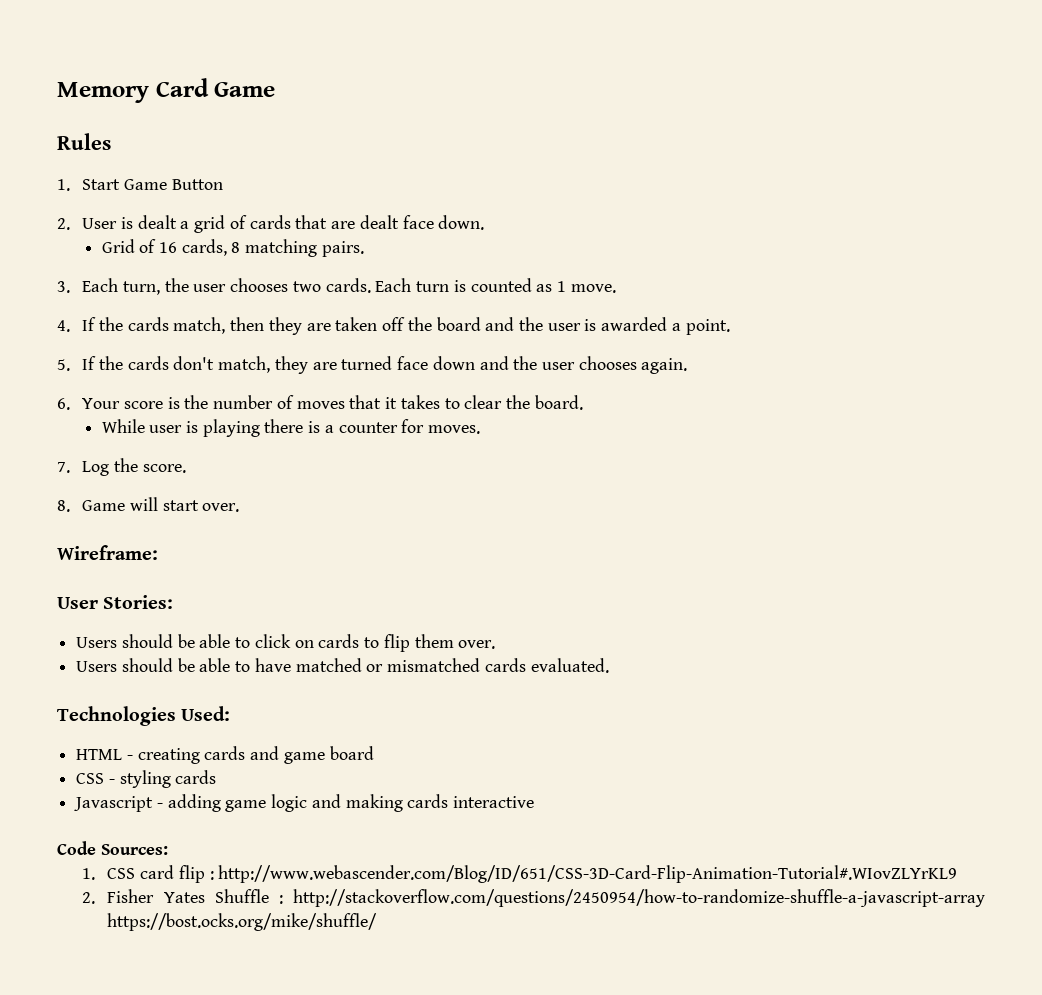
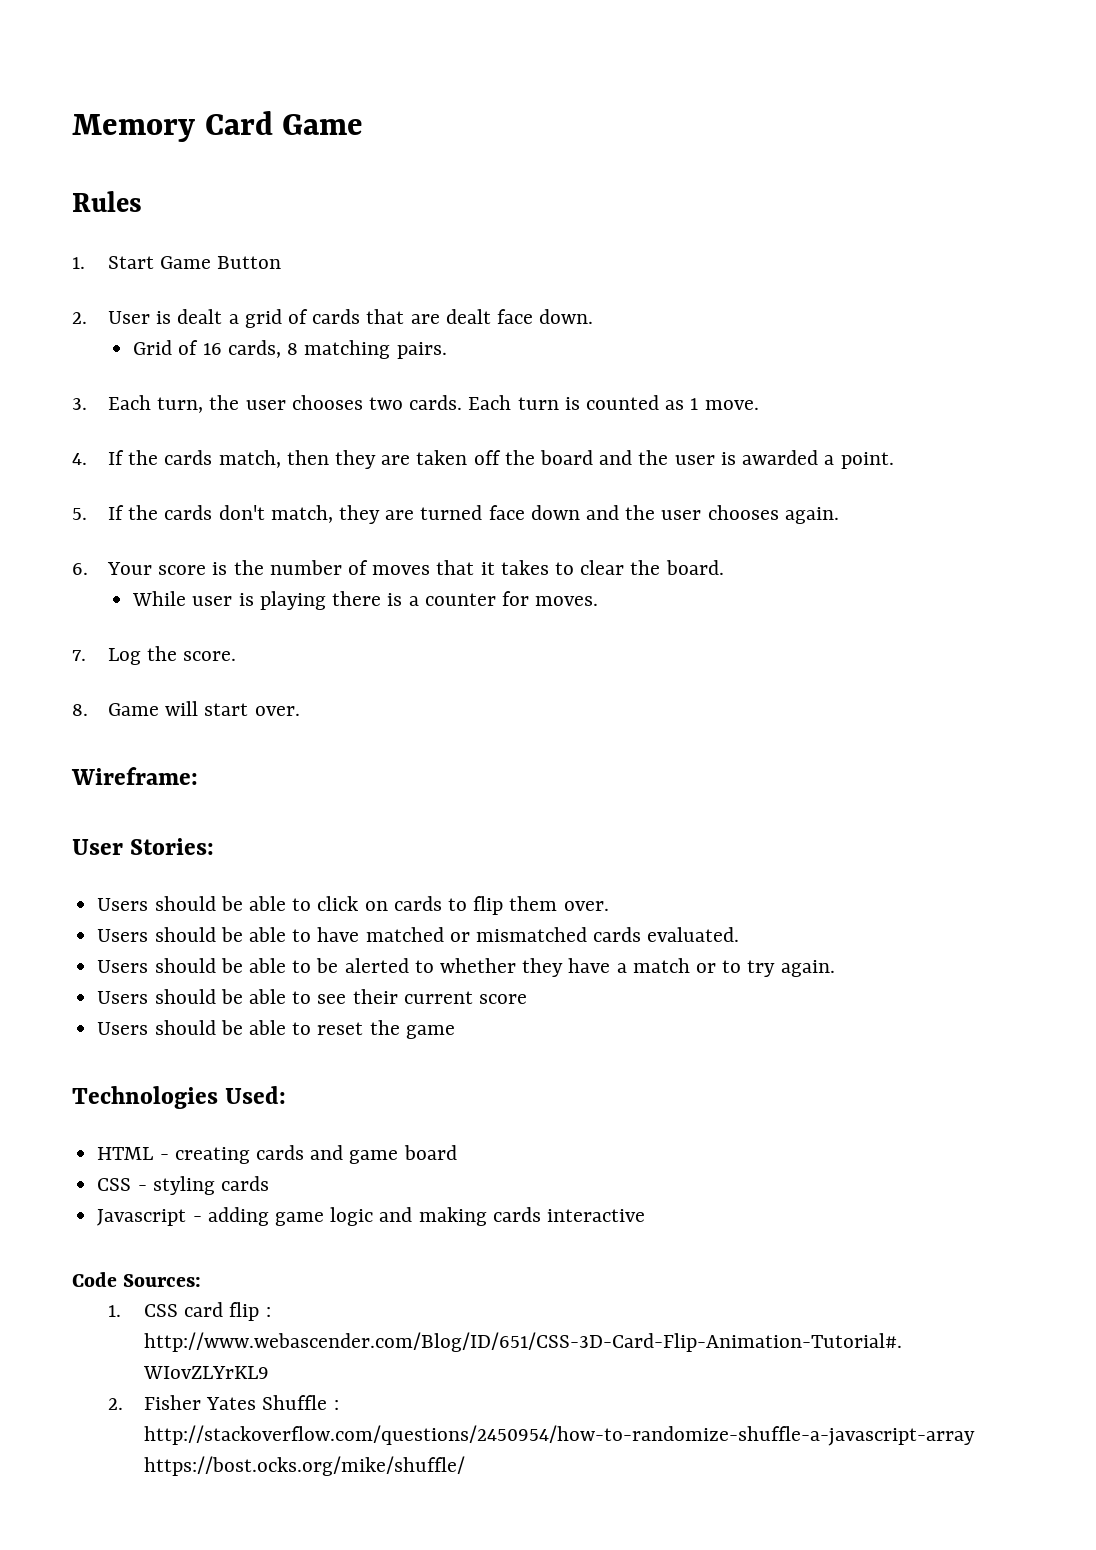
+ Users should be able to be alerted to whether they have a match or to try again.
+ Users should be able to see their current score
+ Users should be able to reset the game

